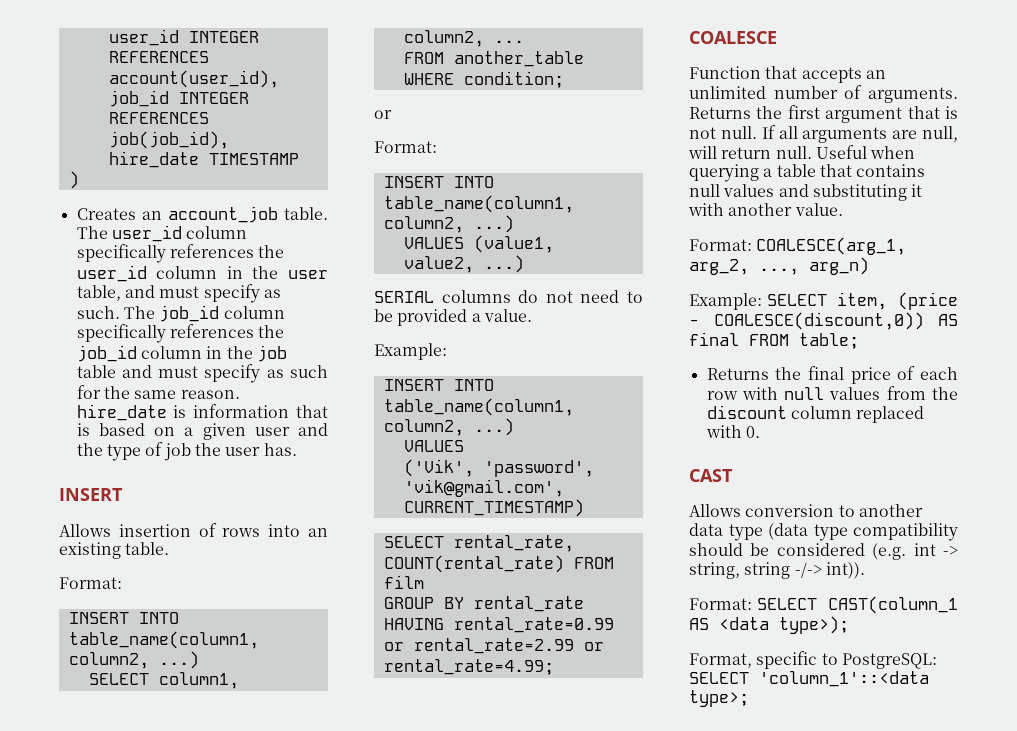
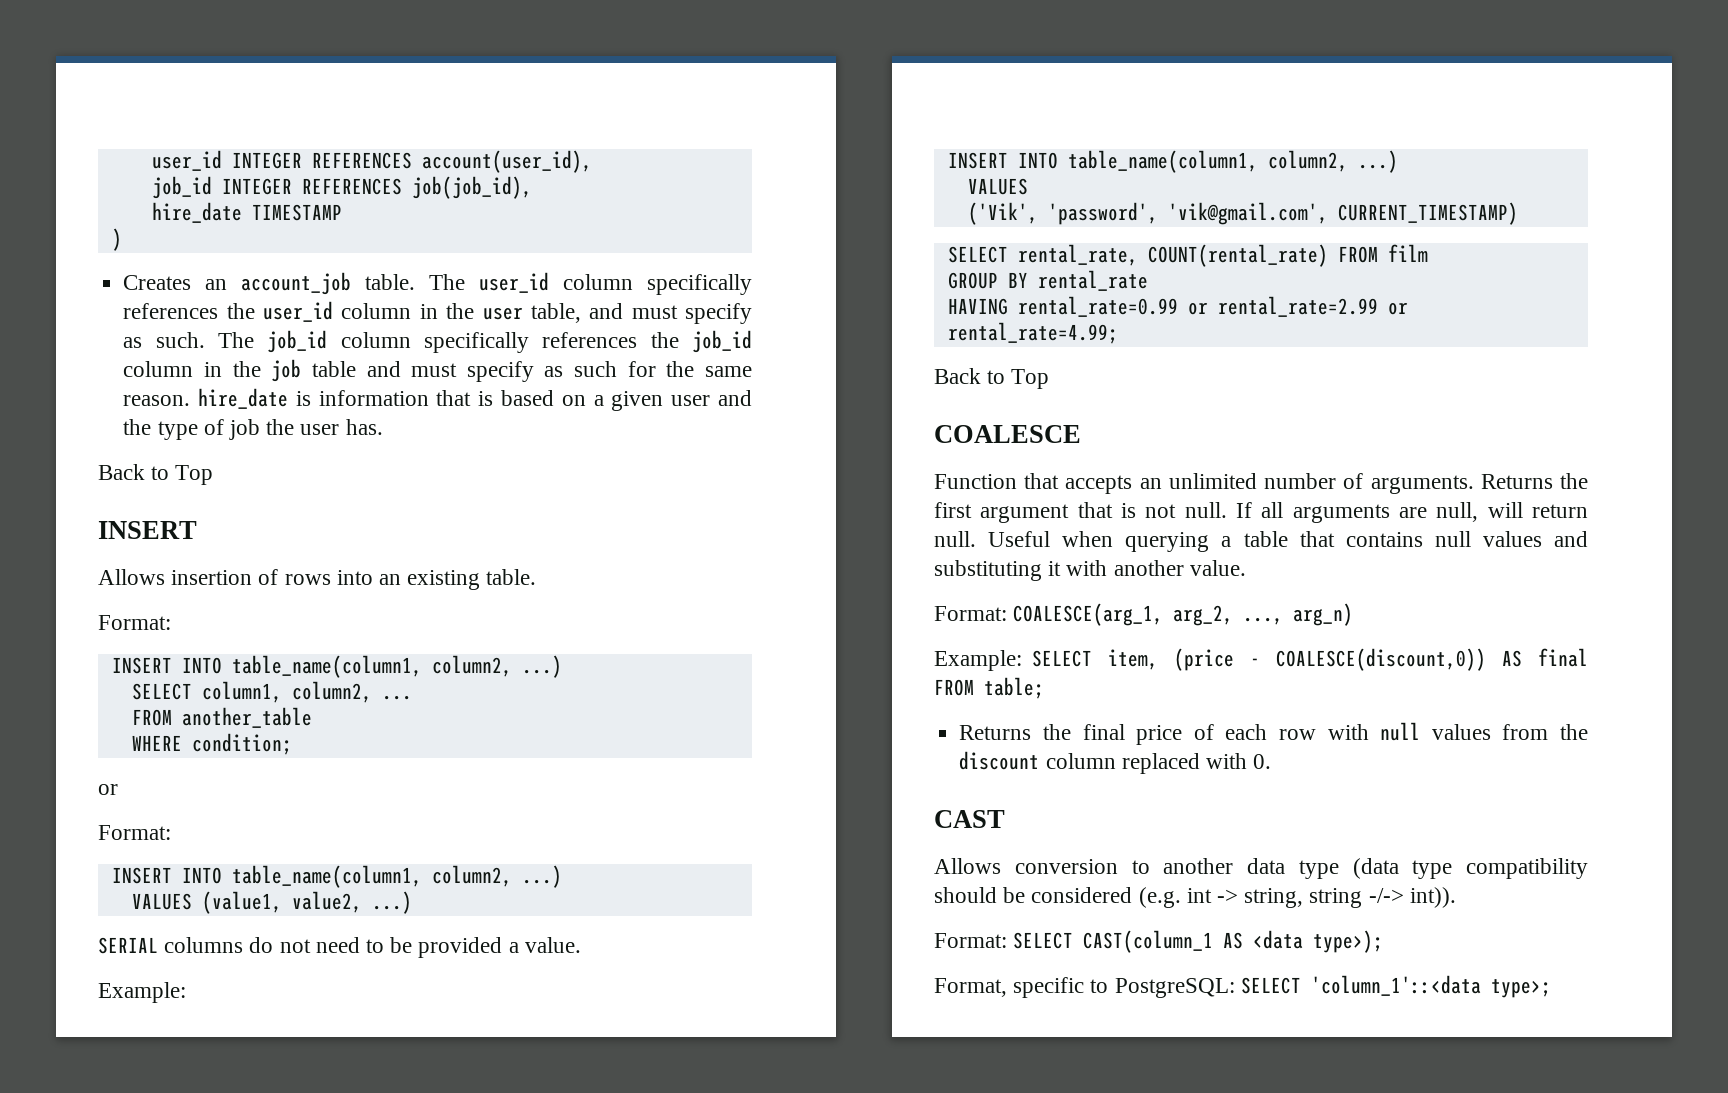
  The job_id column specifically references the job_id column in the job table and must specify as such for the same reason. hire_date is information that is based on a given user and the type of job the user has.
+ Back to Top
  HAVING rental_rate=0.99 or rental_rate=2.99 or rental_rate=4.99;
+ Back to Top

